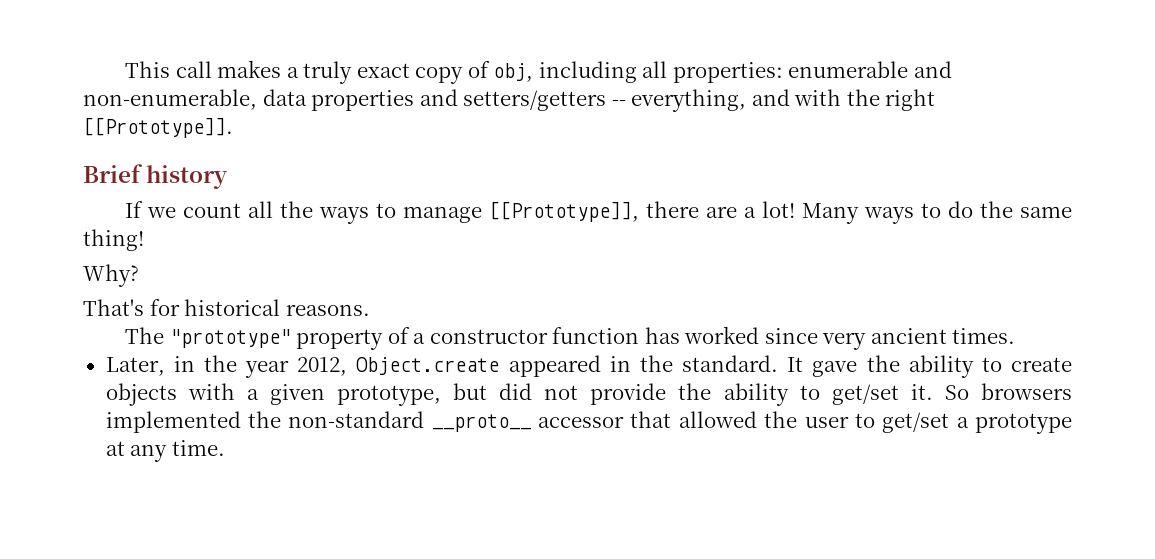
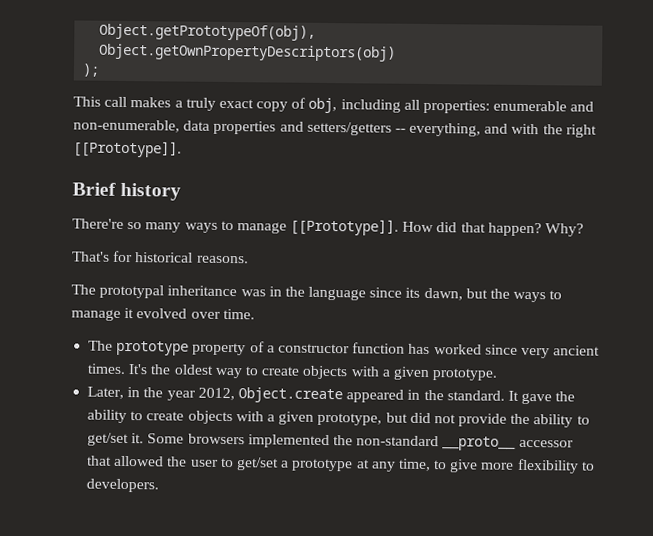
+ Object.getPrototypeOf(obj), Object.getOwnPropertyDescriptors(obj)
+ );
- If we count all the ways to manage [[Prototype]], there are a lot! Many ways to do the same thing!
- Why?
+ There're so many ways to manage [[Prototype]]. How did that happen? Why?
- The "prototype" property of a constructor function has worked since very ancient times.
+ The prototypal inheritance was in the language since its dawn, but the ways to manage it evolved over time.
+ The prototype property of a constructor function has worked since very ancient times. It's the oldest way to create objects with a given prototype.
- So browsers implemented the non-standard __proto__ accessor that allowed the user to get/set a prototype at any time.
+ Some browsers implemented the non-standard __proto__ accessor that allowed the user to get/set a prototype at any time, to give more flexibility to developers.

